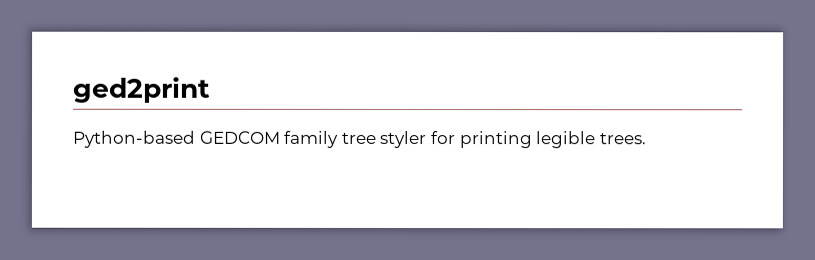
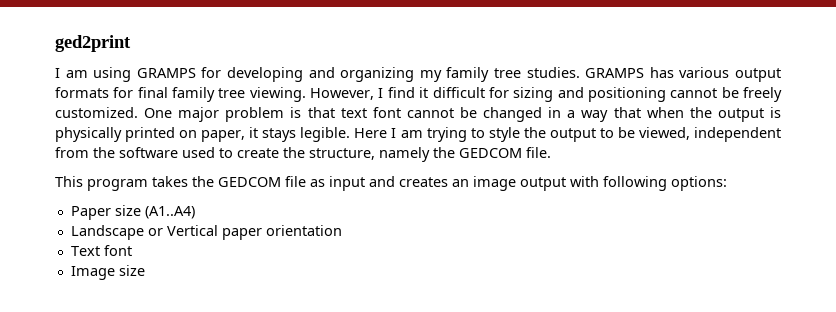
- Python-based GEDCOM family tree styler for printing legible trees.
+ I am using GRAMPS for developing and organizing my family tree studies. GRAMPS has various output formats for final family tree viewing. However, I find it difficult for sizing and positioning cannot be freely customized. One major problem is that text font cannot be changed in a way that when the output is physically printed on paper, it stays legible. Here I am trying to style the output to be viewed, independent from the software used to create the structure, namely the GEDCOM file.
+ This program takes the GEDCOM file as input and creates an image output with following options:
+ Paper size (A1..A4)
+ Landscape or Vertical paper orientation
+ Text font
+ Image size

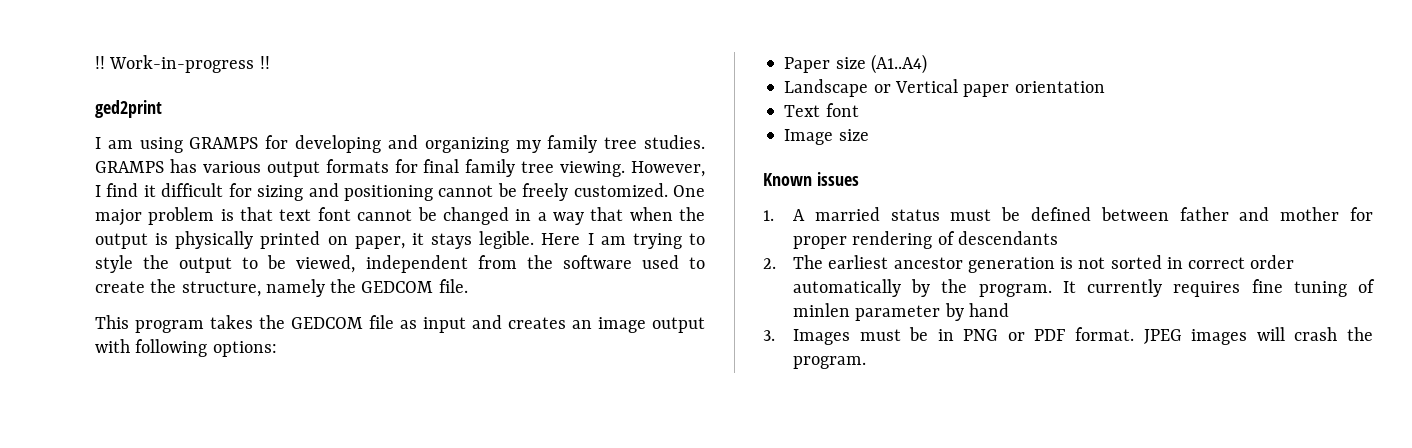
+ !! Work-in-progress !!
+ Known issues
+ 1. A married status must be defined between father and mother for proper rendering of descendants
+ 2. The earliest ancestor generation is not sorted in correct order automatically by the program. It currently requires fine tuning of minlen parameter by hand
+ 3. Images must be in PNG or PDF format. JPEG images will crash the program.

